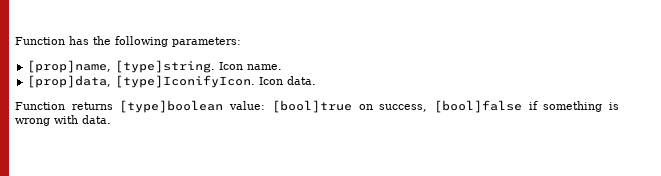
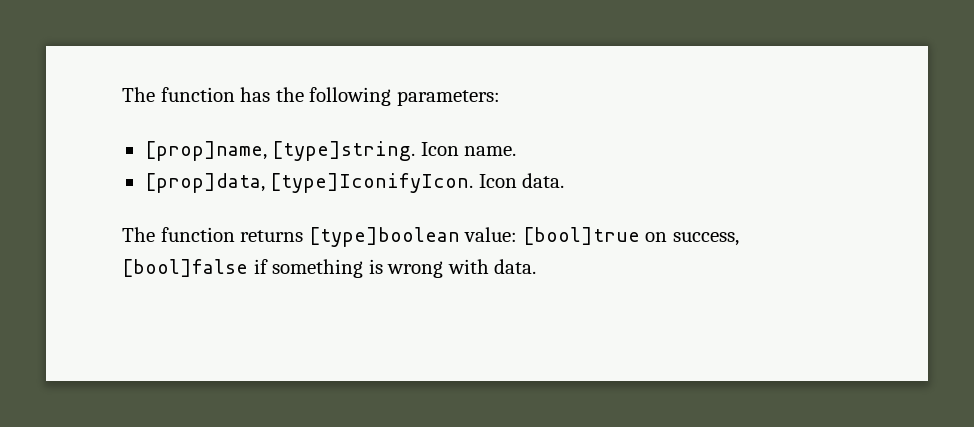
- Function has the following parameters:
+ The function has the following parameters:
- Function returns [type]boolean value: [bool]true on success, [bool]false if something is wrong with data.
+ The function returns [type]boolean value: [bool]true on success, [bool]false if something is wrong with data.

